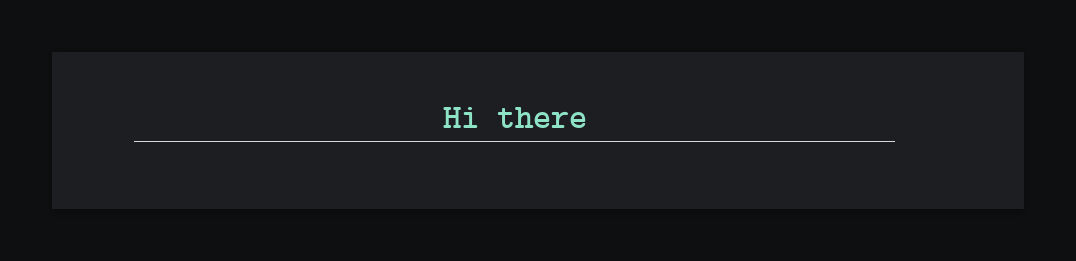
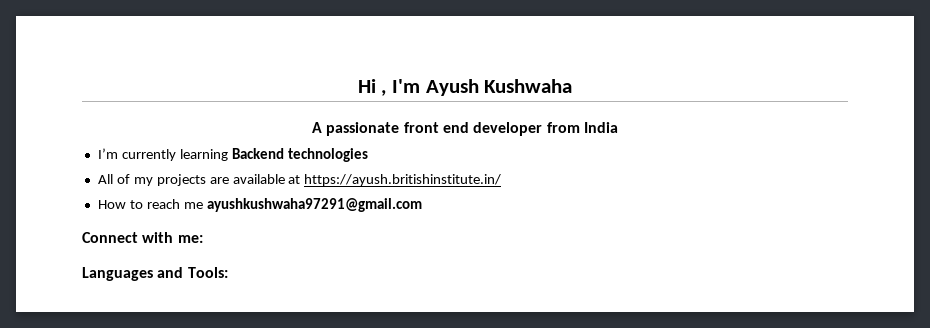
- Hi there
+ Hi , I'm Ayush Kushwaha
+ A passionate front end developer from India
+ I’m currently learning Backend technologies
+ All of my projects are available at https://ayush.britishinstitute.in/
+ How to reach me ayushkushwaha97291@gmail.com
+ Connect with me:
+ Languages and Tools:

